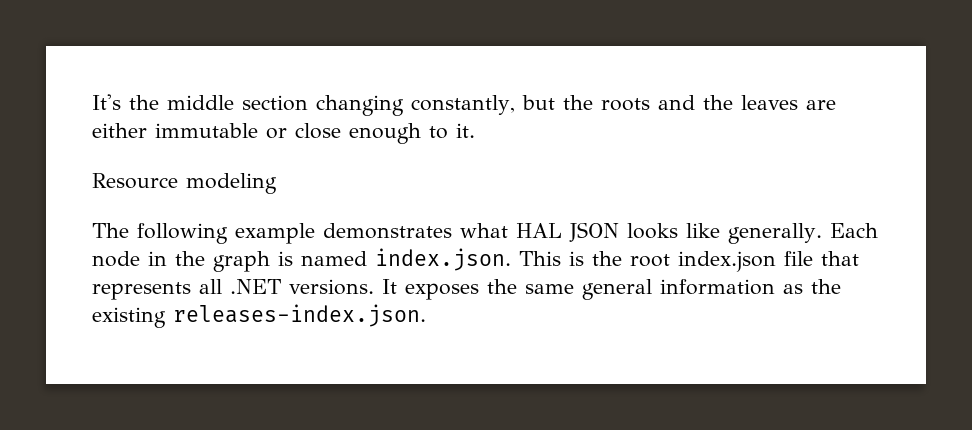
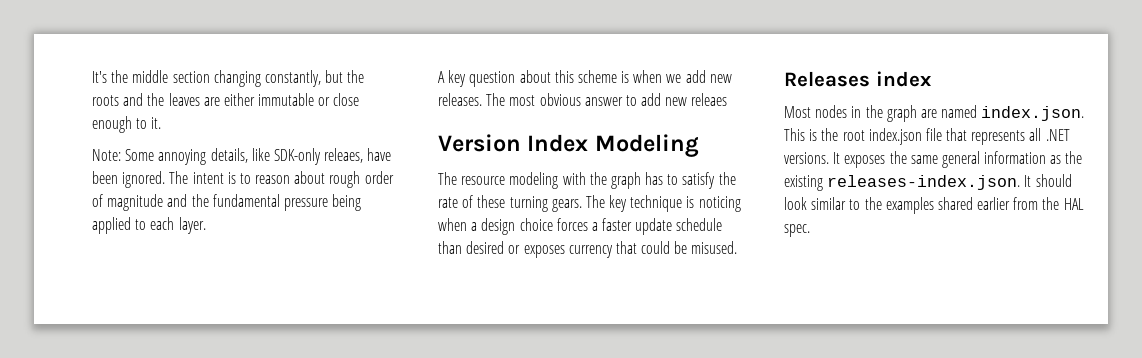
- Resource modeling
- The following example demonstrates what HAL JSON looks like generally. Each node in the graph is named index.json. This is the root index.json file that represents all .NET versions.
+ Note: Some annoying details, like SDK-only releaes, have been ignored. The intent is to reason about rough order of magnitude and the fundamental pressure being applied to each layer.
+ A key question about this scheme is when we add new releases. The most obvious answer to add new releaes
+ Version Index Modeling
+ The resource modeling with the graph has to satisfy the rate of these turning gears. The key technique is noticing when a design choice forces a faster update schedule than desired or exposes currency that could be misused.
+ Releases index
+ Most nodes in the graph are named index.json. This is the root index.json file that represents all .NET versions.
- It exposes the same general information as the existing releases-index.json.
+ It exposes the same general information as the existing releases-index.json. It should look similar to the examples shared earlier from the HAL spec.

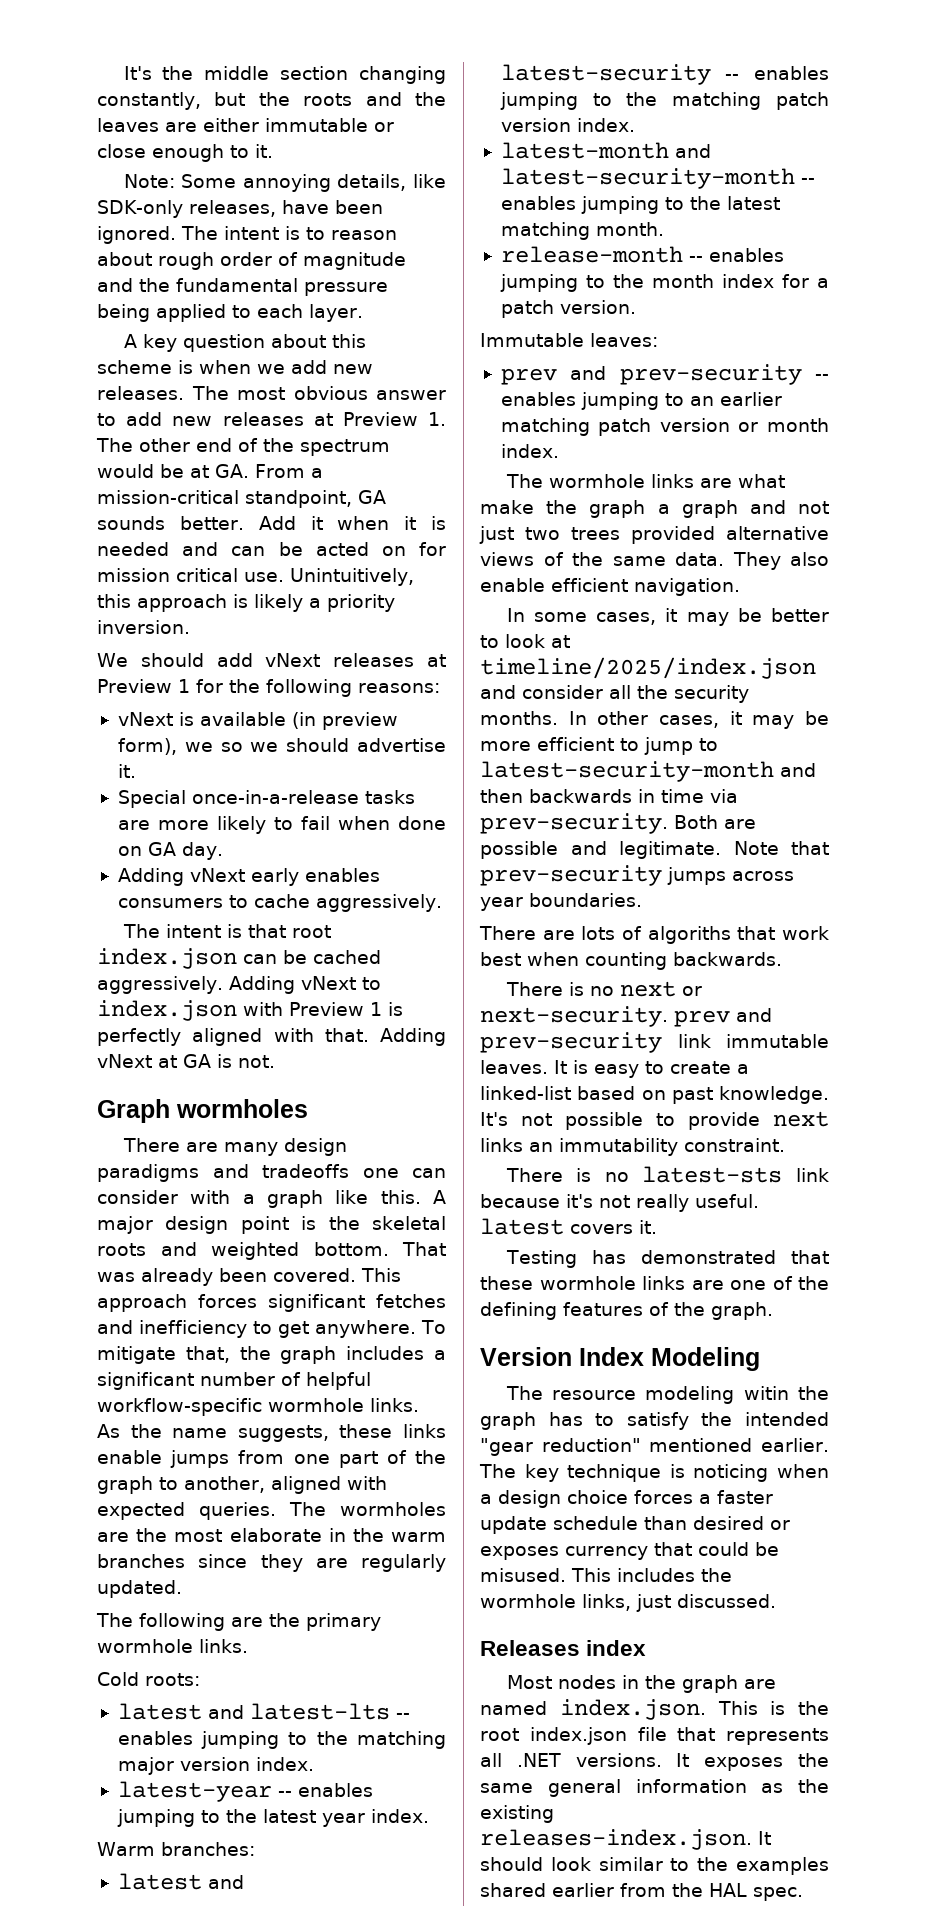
- Note: Some annoying details, like SDK-only releaes, have been ignored.
+ Note: Some annoying details, like SDK-only releases, have been ignored.
- The most obvious answer to add new releaes
+ The most obvious answer to add new releases at Preview 1. The other end of the spectrum would be at GA. From a mission-critical standpoint, GA sounds better. Add it when it is needed and can be acted on for mission critical use. Unintuitively, this approach is likely a priority inversion.
+ We should add vNext releases at Preview 1 for the following reasons:
+ vNext is available (in preview form), we so we should advertise it.
+ Special once-in-a-release tasks are more likely to fail when done on GA day.
+ Adding vNext early enables consumers to cache aggressively.
+ The intent is that root index.json can be cached aggressively. Adding vNext to index.json with Preview 1 is perfectly aligned with that. Adding vNext at GA is not.
+ Graph wormholes
+ There are many design paradigms and tradeoffs one can consider with a graph like this. A major design point is the skeletal roots and weighted bottom. That was already been covered. This approach forces significant fetches and inefficiency to get anywhere. To mitigate that, the graph includes a significant number of helpful workflow-specific wormhole links. As the name suggests, these links enable jumps from one part of the graph to another, aligned with expected queries. The wormholes are the most elaborate in the warm branches since they are regularly updated.
+ The following are the primary wormhole links.
+ Cold roots:
+ latest and latest-lts -- enables jumping to the matching major version index.
+ latest-year -- enables jumping to the latest year index.
+ Warm branches:
+ latest and latest-security -- enables jumping to the matching patch version index.
+ latest-month and latest-security-month -- enables jumping to the latest matching month.
+ release-month -- enables jumping to the month index for a patch version.
+ Immutable leaves:
+ prev and prev-security -- enables jumping to an earlier matching patch version or month index.
+ The wormhole links are what make the graph a graph and not just two trees provided alternative views of the same data. They also enable efficient navigation.
+ In some cases, it may be better to look at timeline/2025/index.json and consider all the security months. In other cases, it may be more efficient to jump to latest-security-month and then backwards in time via prev-security. Both are possible and legitimate. Note that prev-security jumps across year boundaries.
+ There are lots of algoriths that work best when counting backwards.
+ There is no next or next-security. prev and prev-security link immutable leaves. It is easy to create a linked-list based on past knowledge. It's not possible to provide next links an immutability constraint.
+ There is no latest-sts link because it's not really useful. latest covers it.
+ Testing has demonstrated that these wormhole links are one of the defining features of the graph.
- The resource modeling with the graph has to satisfy the rate of these turning gears.
+ The resource modeling witin the graph has to satisfy the intended "gear reduction" mentioned earlier.
+ This includes the wormhole links, just discussed.

